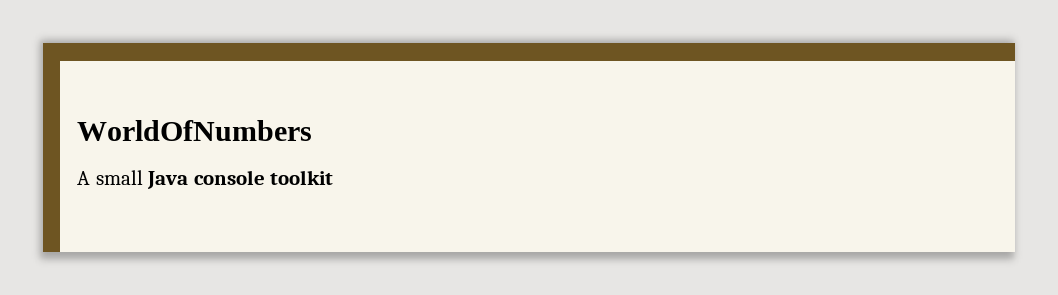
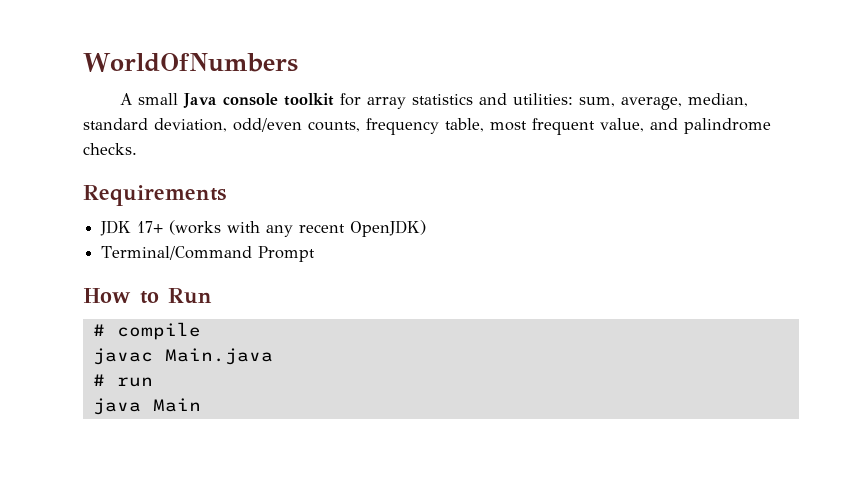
- A small Java console toolkit
+ A small Java console toolkit for array statistics and utilities: sum, average, median, standard deviation, odd/even counts, frequency table, most frequent value, and palindrome checks.
+ Requirements
+ JDK 17+ (works with any recent OpenJDK)
+ Terminal/Command Prompt
+ How to Run
+ # compile
+ javac Main.java
+ # run
+ java Main

